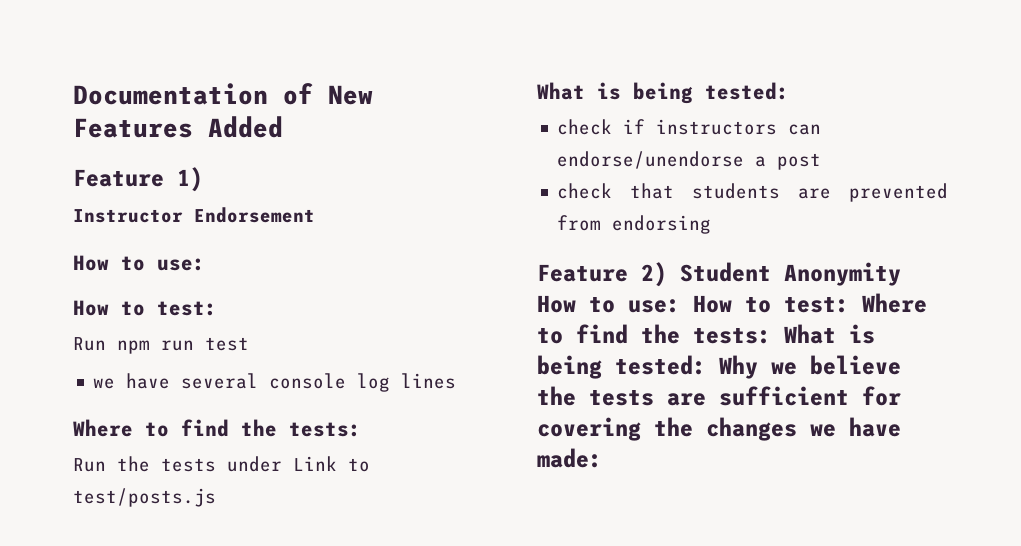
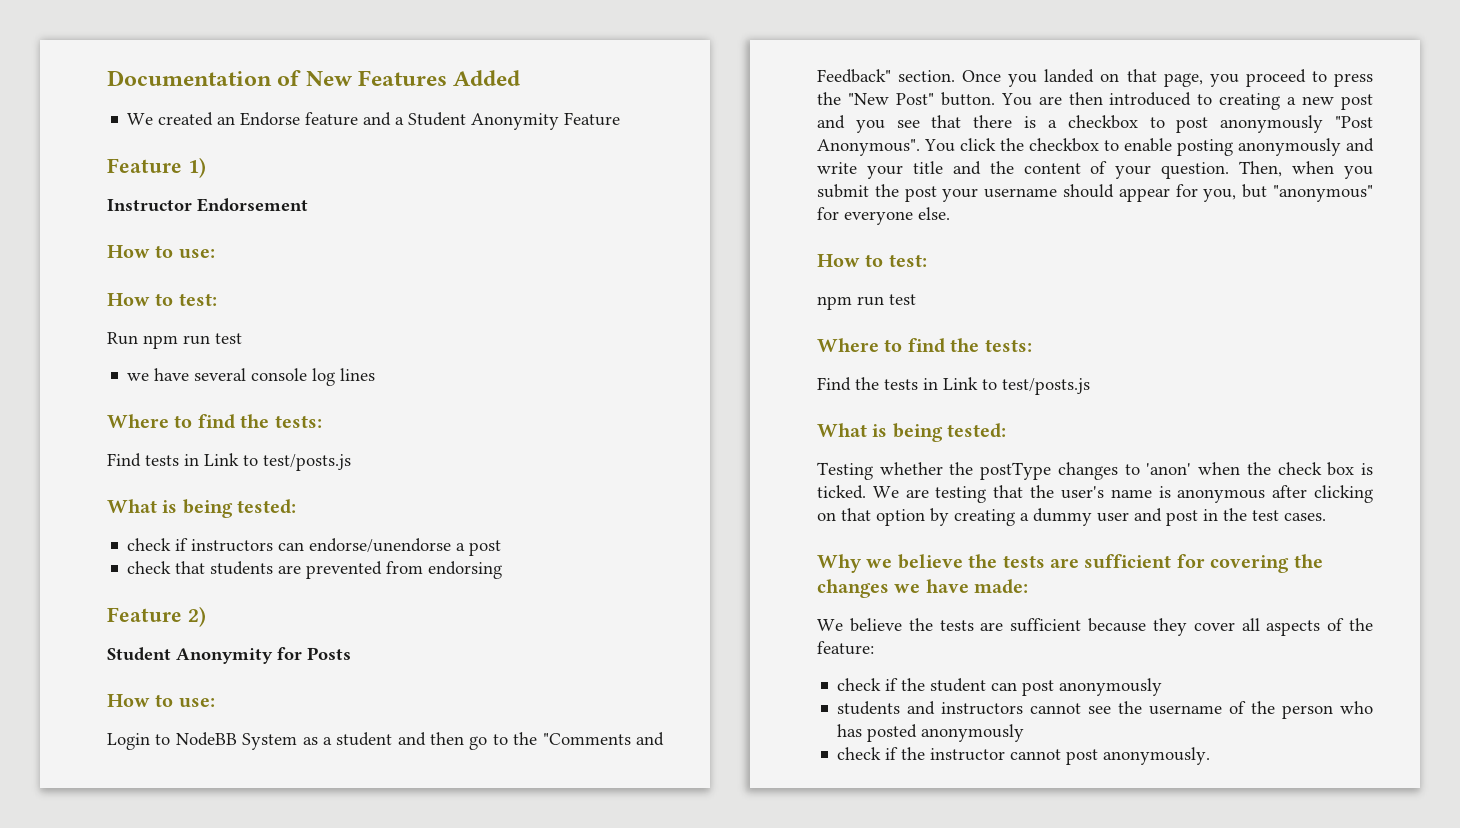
+ We created an Endorse feature and a Student Anonymity Feature
- Run the tests under Link to test/posts.js
+ Find tests in Link to test/posts.js
- Feature 2) Student Anonymity How to use: How to test: Where to find the tests: What is being tested: Why we believe the tests are sufficient for covering the changes we have made:
+ Feature 2)
+ Student Anonymity for Posts
+ How to use:
+ Login to NodeBB System as a student and then go to the "Comments and Feedback" section. Once you landed on that page, you proceed to press the "New Post" button. You are then introduced to creating a new post and you see that there is a checkbox to post anonymously "Post Anonymous". You click the checkbox to enable posting anonymously and write your title and the content of your question. Then, when you submit the post your username should appear for you, but "anonymous" for everyone else.
+ How to test:
+ npm run test
+ Where to find the tests:
+ Find the tests in Link to test/posts.js
+ What is being tested:
+ Testing whether the postType changes to 'anon' when the check box is ticked. We are testing that the user's name is anonymous after clicking on that option by creating a dummy user and post in the test cases.
+ Why we believe the tests are sufficient for covering the changes we have made:
+ We believe the tests are sufficient because they cover all aspects of the feature:
+ check if the student can post anonymously
+ students and instructors cannot see the username of the person who has posted anonymously
+ check if the instructor cannot post anonymously.

